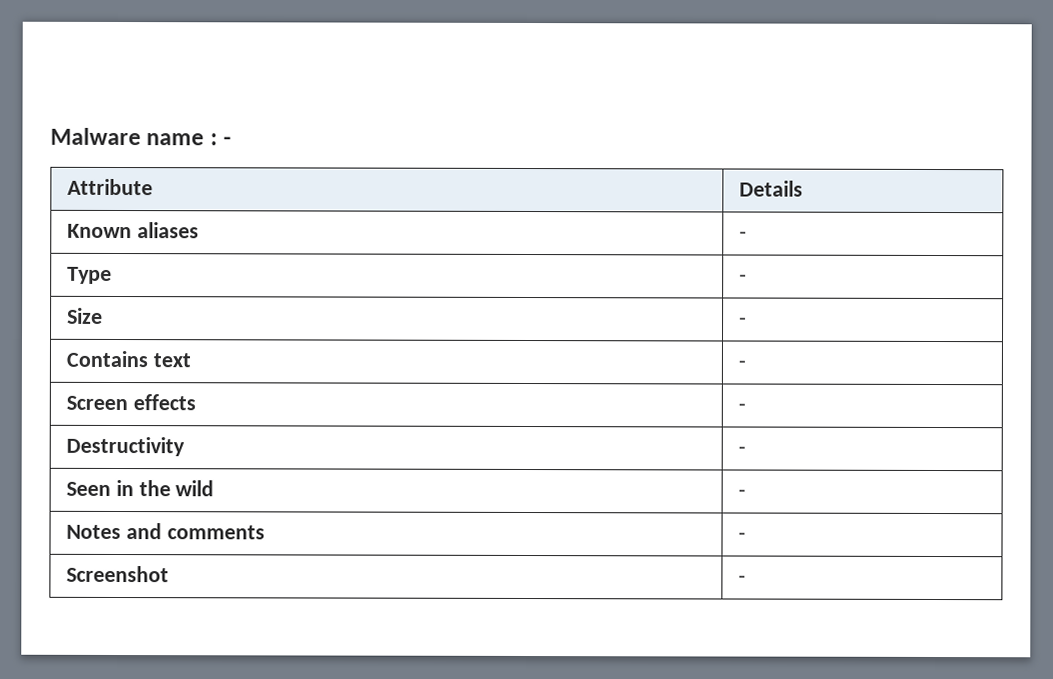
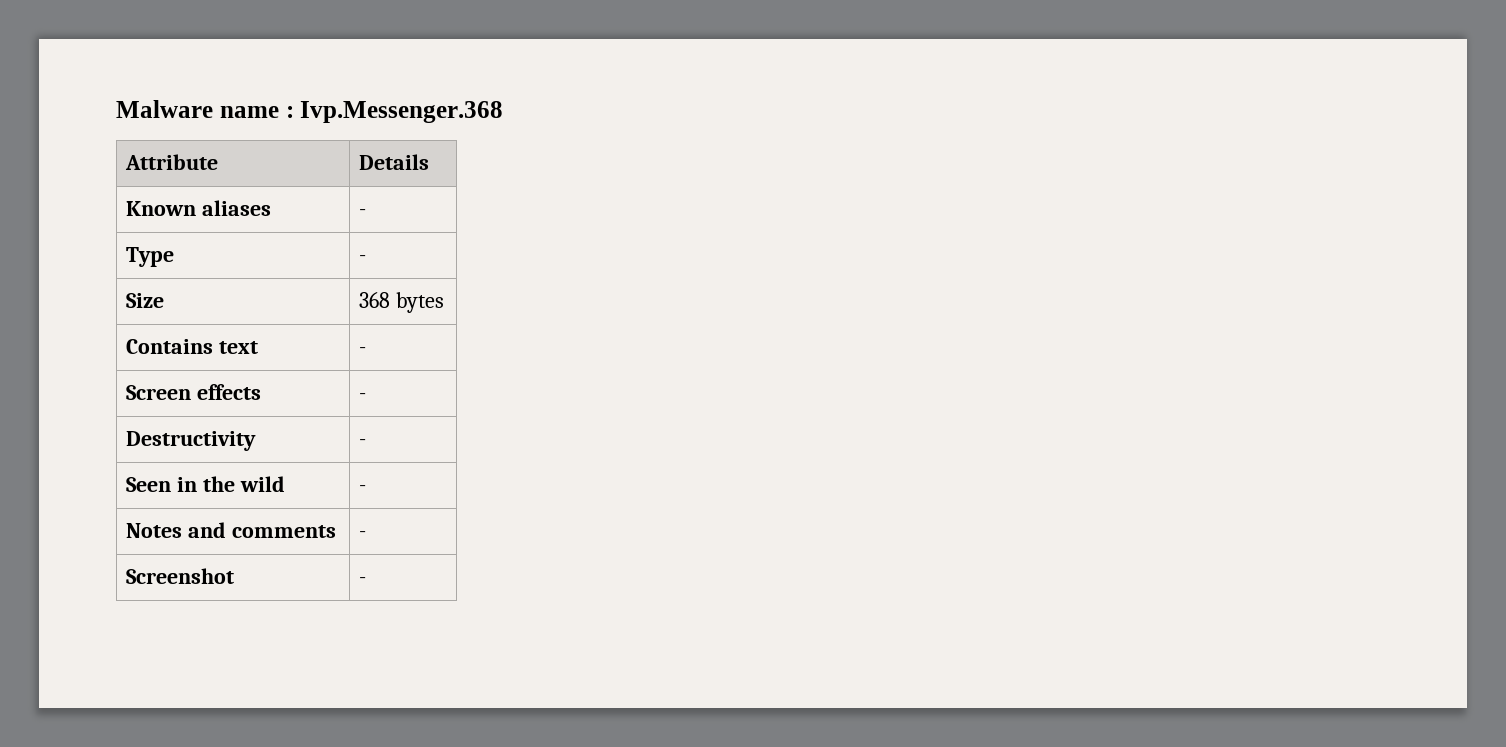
- Malware name : -
+ Malware name : Ivp.Messenger.368
- Size | -
+ Size | 368 bytes

